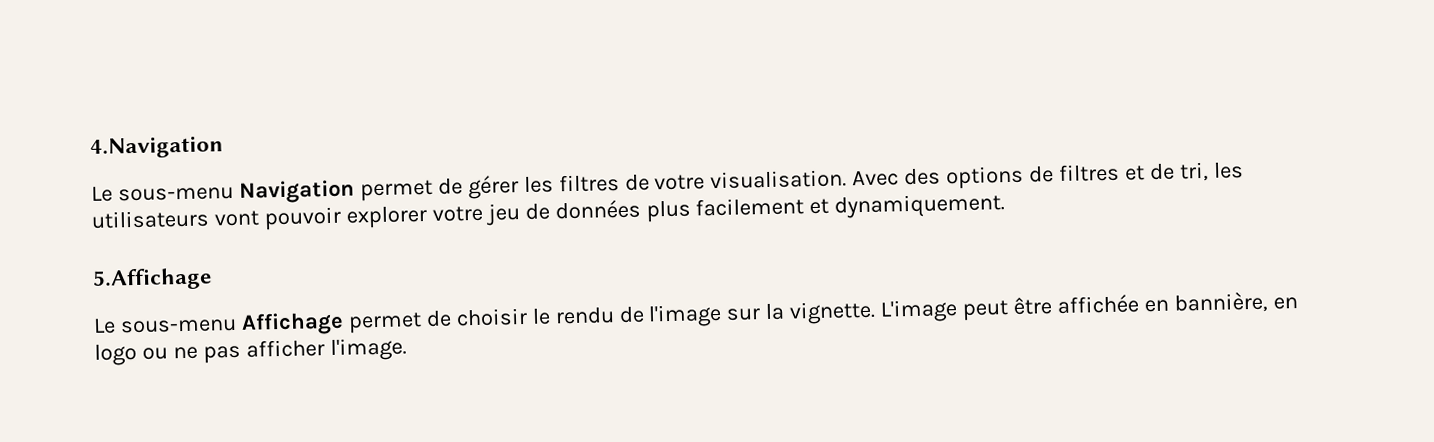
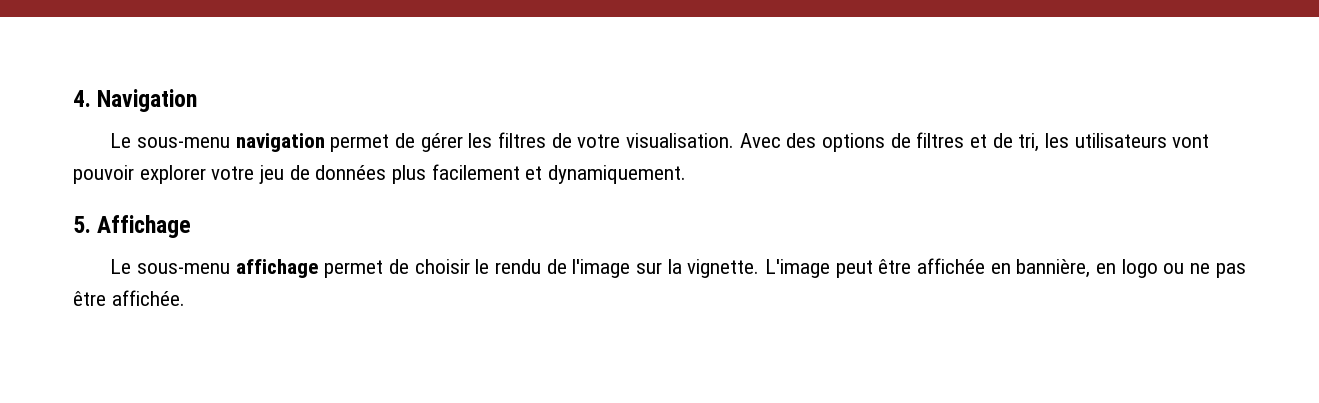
- 4.Navigation
- Le sous-menu Navigation permet de gérer les filtres de votre visualisation.
+ 4. Navigation
+ Le sous-menu navigation permet de gérer les filtres de votre visualisation.
- 5.Affichage
- Le sous-menu Affichage permet de choisir le rendu de l'image sur la vignette.
+ 5. Affichage
+ Le sous-menu affichage permet de choisir le rendu de l'image sur la vignette.
- L'image peut être affichée en bannière, en logo ou ne pas afficher l'image.
+ L'image peut être affichée en bannière, en logo ou ne pas être affichée.

